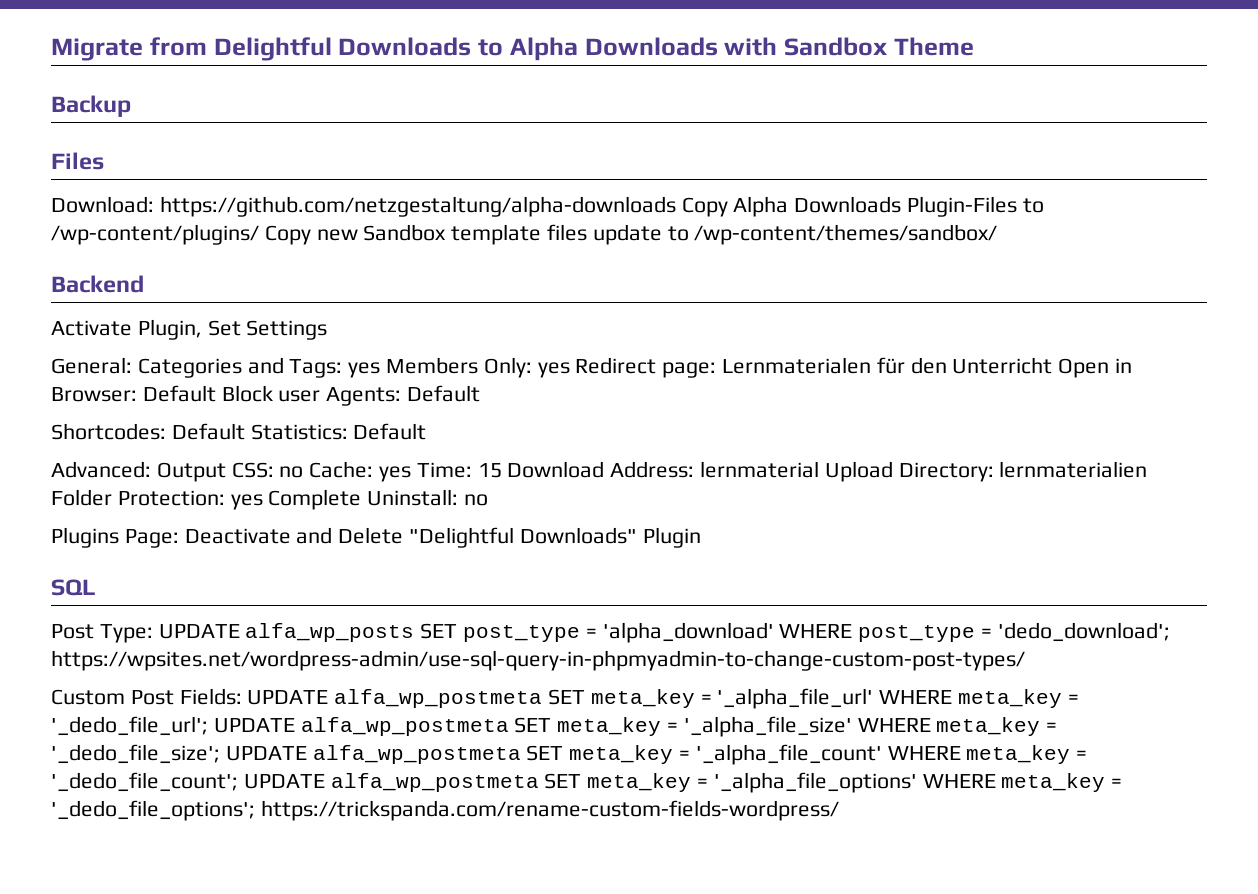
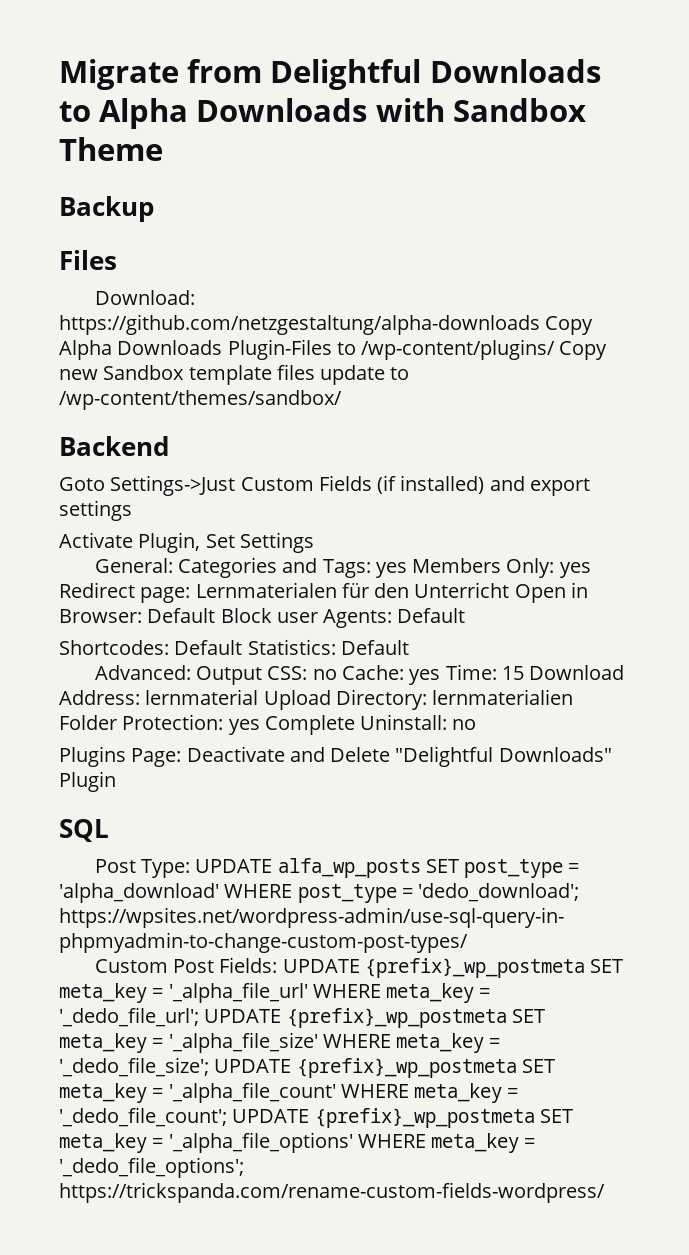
+ Goto Settings->Just Custom Fields (if installed) and export settings
- Custom Post Fields: UPDATE alfa_wp_postmeta SET meta_key = '_alpha_file_url' WHERE meta_key = '_dedo_file_url'; UPDATE alfa_wp_postmeta SET meta_key = '_alpha_file_size' WHERE meta_key = '_dedo_file_size'; UPDATE alfa_wp_postmeta SET meta_key = '_alpha_file_count' WHERE meta_key = '_dedo_file_count'; UPDATE alfa_wp_postmeta SET meta_key = '_alpha_file_options' WHERE meta_key = '_dedo_file_options'; https://trickspanda.com/rename-custom-fields-wordpress/
+ Custom Post Fields: UPDATE {prefix}_wp_postmeta SET meta_key = '_alpha_file_url' WHERE meta_key = '_dedo_file_url'; UPDATE {prefix}_wp_postmeta SET meta_key = '_alpha_file_size' WHERE meta_key = '_dedo_file_size'; UPDATE {prefix}_wp_postmeta SET meta_key = '_alpha_file_count' WHERE meta_key = '_dedo_file_count'; UPDATE {prefix}_wp_postmeta SET meta_key = '_alpha_file_options' WHERE meta_key = '_dedo_file_options'; https://trickspanda.com/rename-custom-fields-wordpress/

